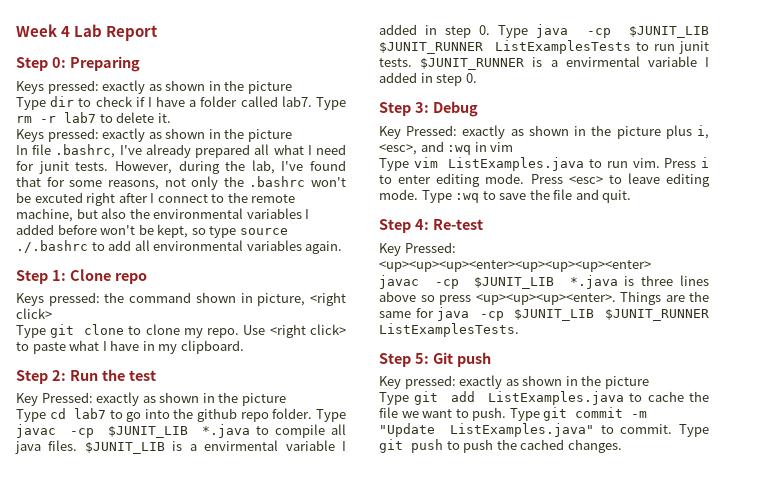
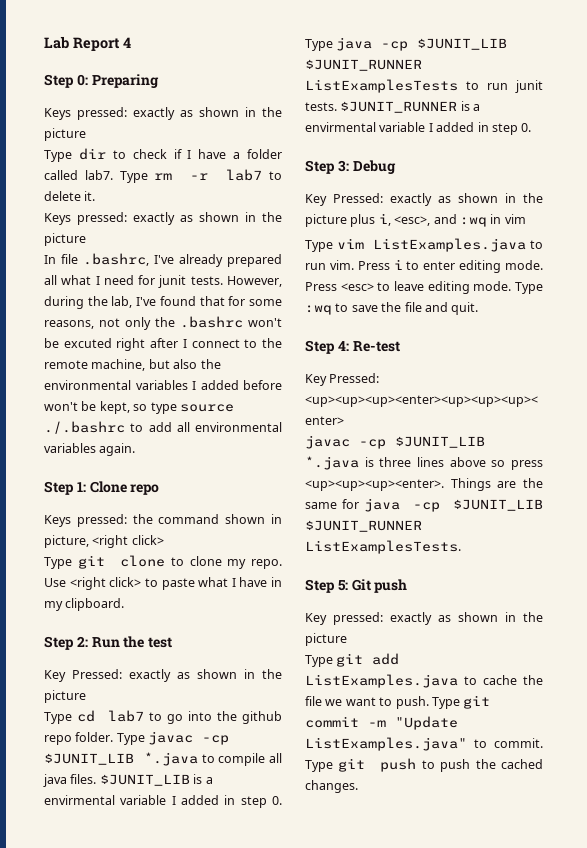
- Week 4 Lab Report
+ Lab Report 4

